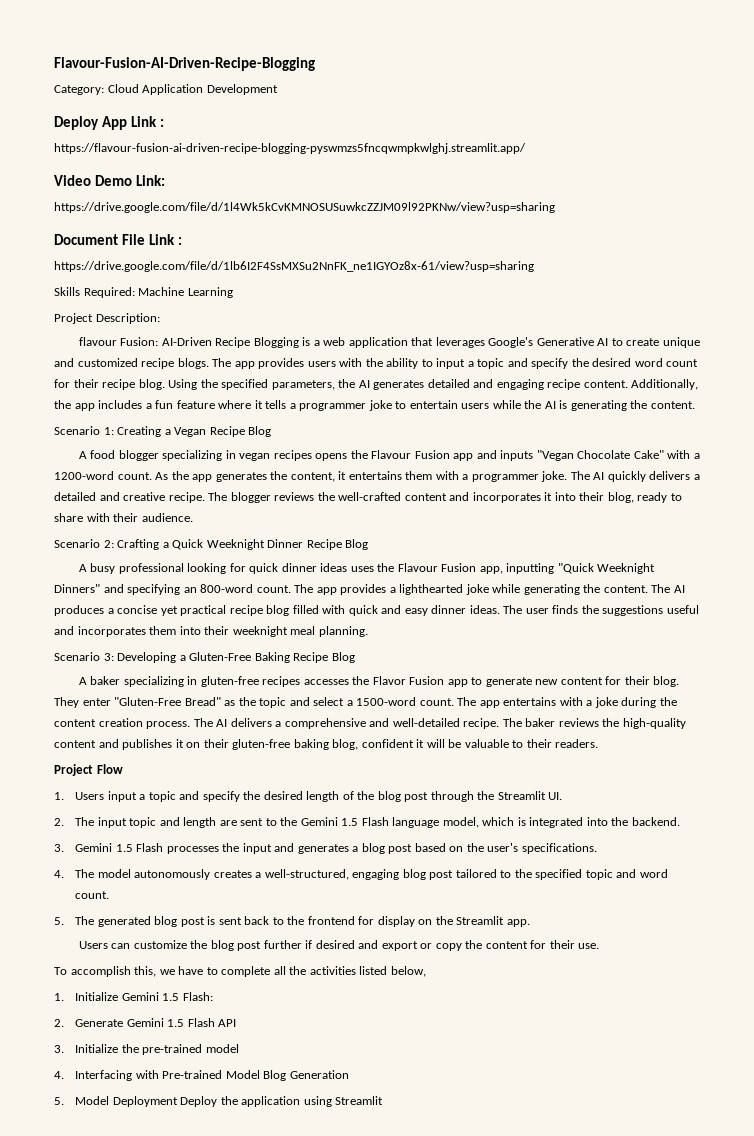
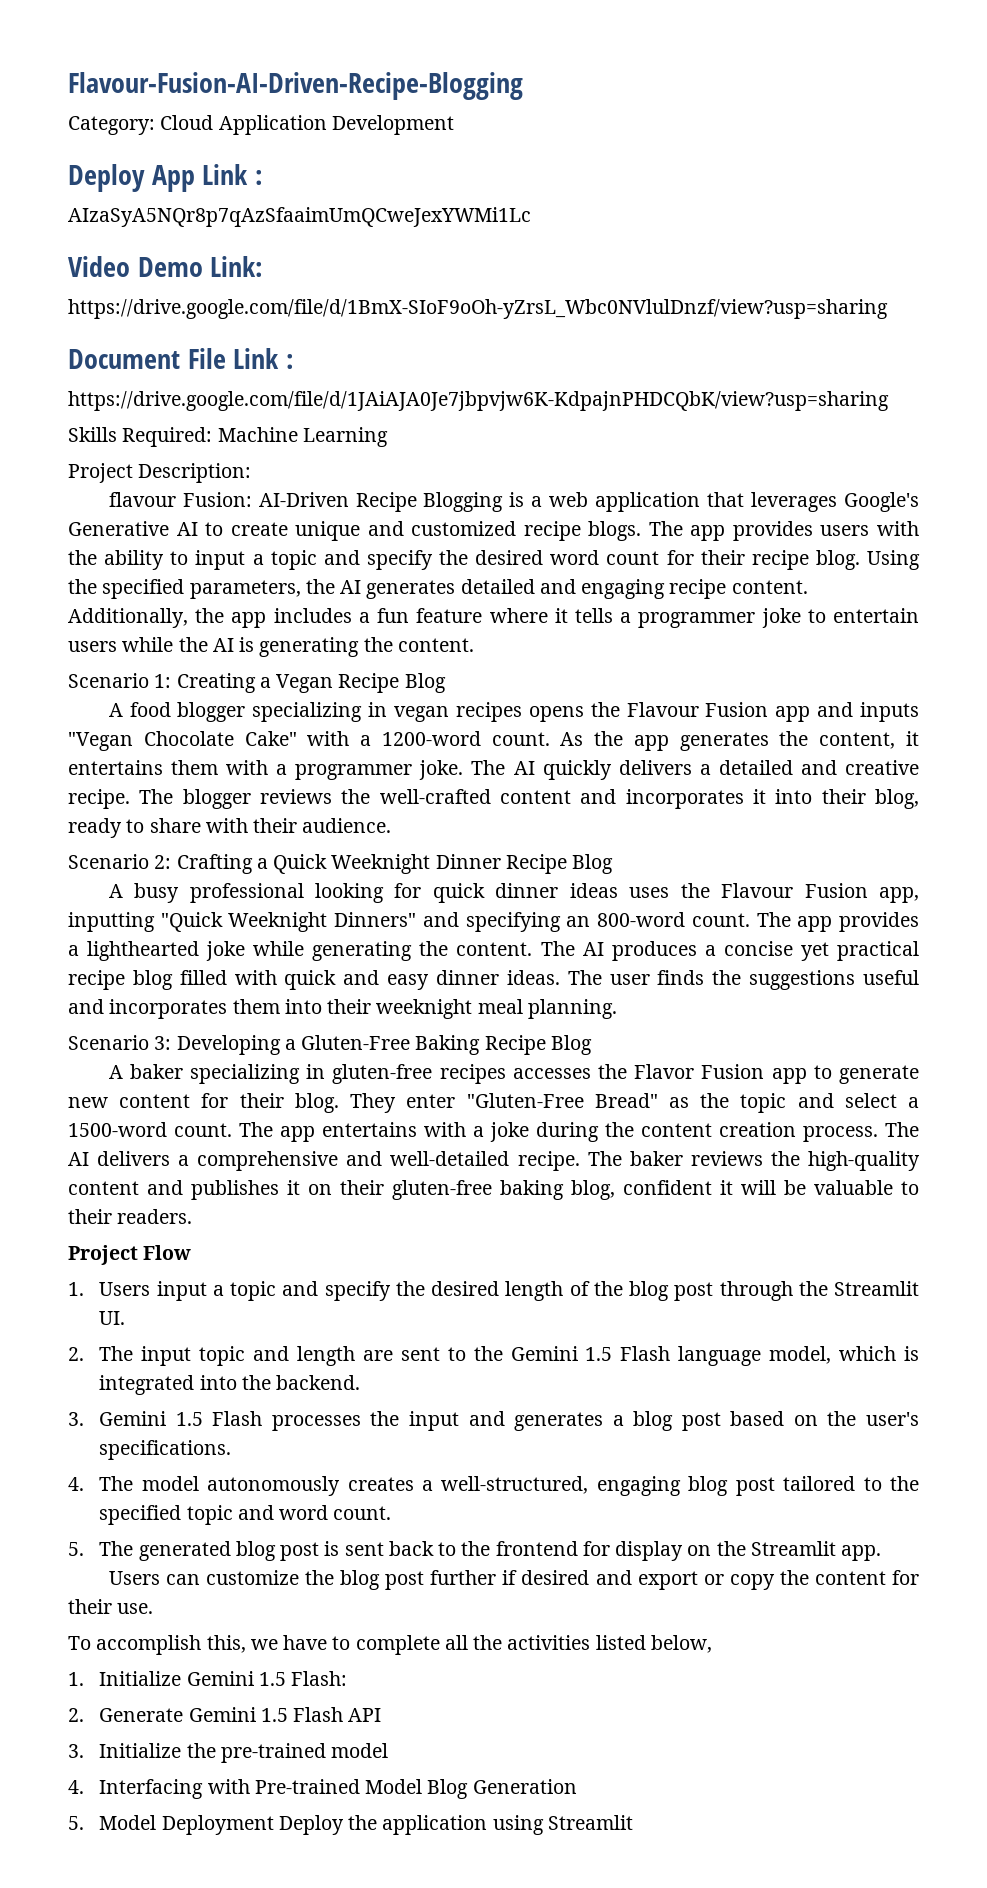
- https://flavour-fusion-ai-driven-recipe-blogging-pyswmzs5fncqwmpkwlghj.streamlit.app/
+ AIzaSyA5NQr8p7qAzSfaaimUmQCweJexYWMi1Lc
- https://drive.google.com/file/d/1l4Wk5kCvKMNOSUSuwkcZZJM09l92PKNw/view?usp=sharing
+ https://drive.google.com/file/d/1BmX-SIoF9oOh-yZrsL_Wbc0NVlulDnzf/view?usp=sharing
- https://drive.google.com/file/d/1lb6I2F4SsMXSu2NnFK_ne1IGYOz8x-61/view?usp=sharing
+ https://drive.google.com/file/d/1JAiAJA0Je7jbpvjw6K-KdpajnPHDCQbK/view?usp=sharing

